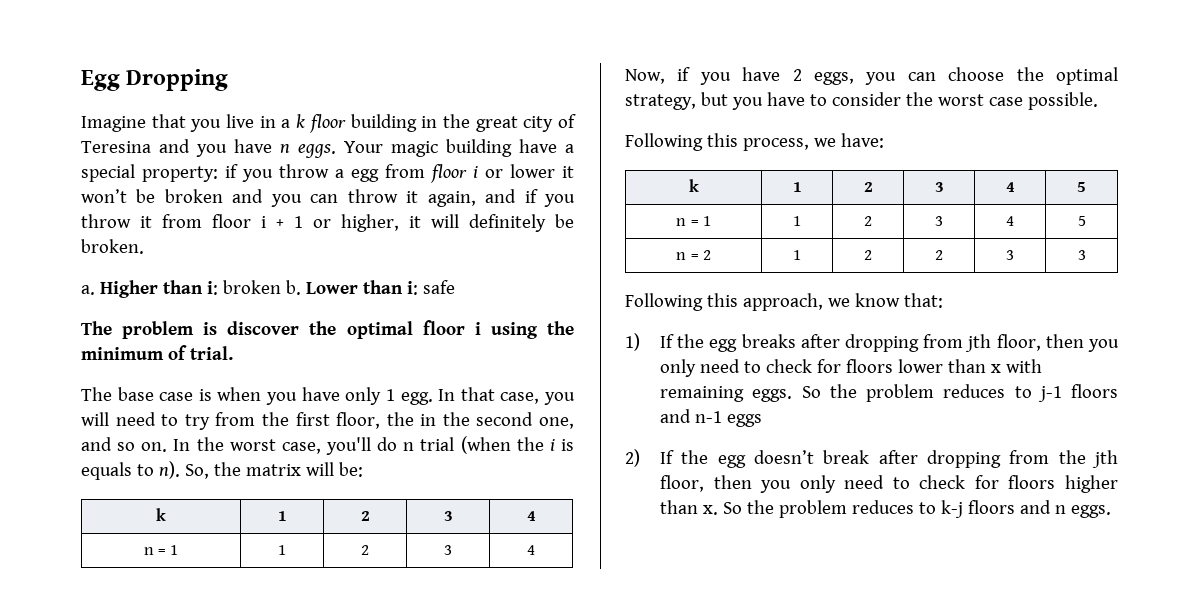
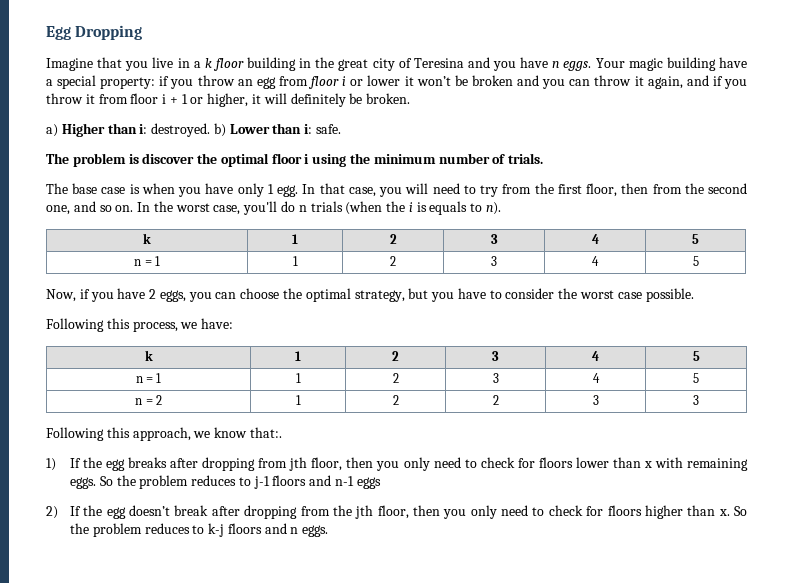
- Your magic building have a special property: if you throw a egg from floor i or lower it won’t be broken and you can throw it again, and if you throw it from floor i + 1 or higher, it will definitely be broken.
+ Your magic building have a special property: if you throw an egg from floor i or lower it won’t be broken and you can throw it again, and if you throw it from floor i + 1 or higher, it will definitely be broken.
- a. Higher than i: broken b. Lower than i: safe
+ a) Higher than i: destroyed. b) Lower than i: safe.
- The problem is discover the optimal floor i using the minimum of trial.
+ The problem is discover the optimal floor i using the minimum number of trials.
- In that case, you will need to try from the first floor, the in the second one, and so on.
+ In that case, you will need to try from the first floor, then from the second one, and so on.
- In the worst case, you'll do n trial (when the i is equals to n). So, the matrix will be:
- k | 1 | 2 | 3 | 4
- n = 1 | 1 | 2 | 3 | 4
+ In the worst case, you'll do n trials (when the i is equals to n).
+ k | 1 | 2 | 3 | 4 | 5
+ n = 1 | 1 | 2 | 3 | 4 | 5
- Following this approach, we know that:
+ Following this approach, we know that:.

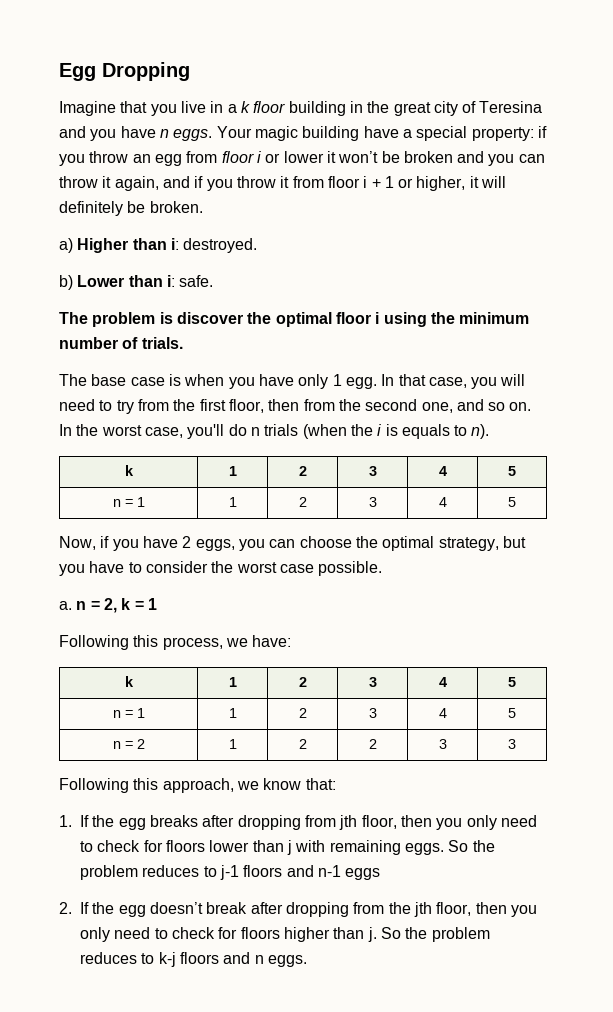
- a) Higher than i: destroyed. b) Lower than i: safe.
+ a) Higher than i: destroyed.
+ b) Lower than i: safe.
+ a. n = 2, k = 1
- Following this approach, we know that:.
- 1) If the egg breaks after dropping from jth floor, then you only need to check for floors lower than x with remaining eggs.
+ Following this approach, we know that:
+ 1. If the egg breaks after dropping from jth floor, then you only need to check for floors lower than j with remaining eggs.
- 2) If the egg doesn’t break after dropping from the jth floor, then you only need to check for floors higher than x.
+ 2. If the egg doesn’t break after dropping from the jth floor, then you only need to check for floors higher than j.

